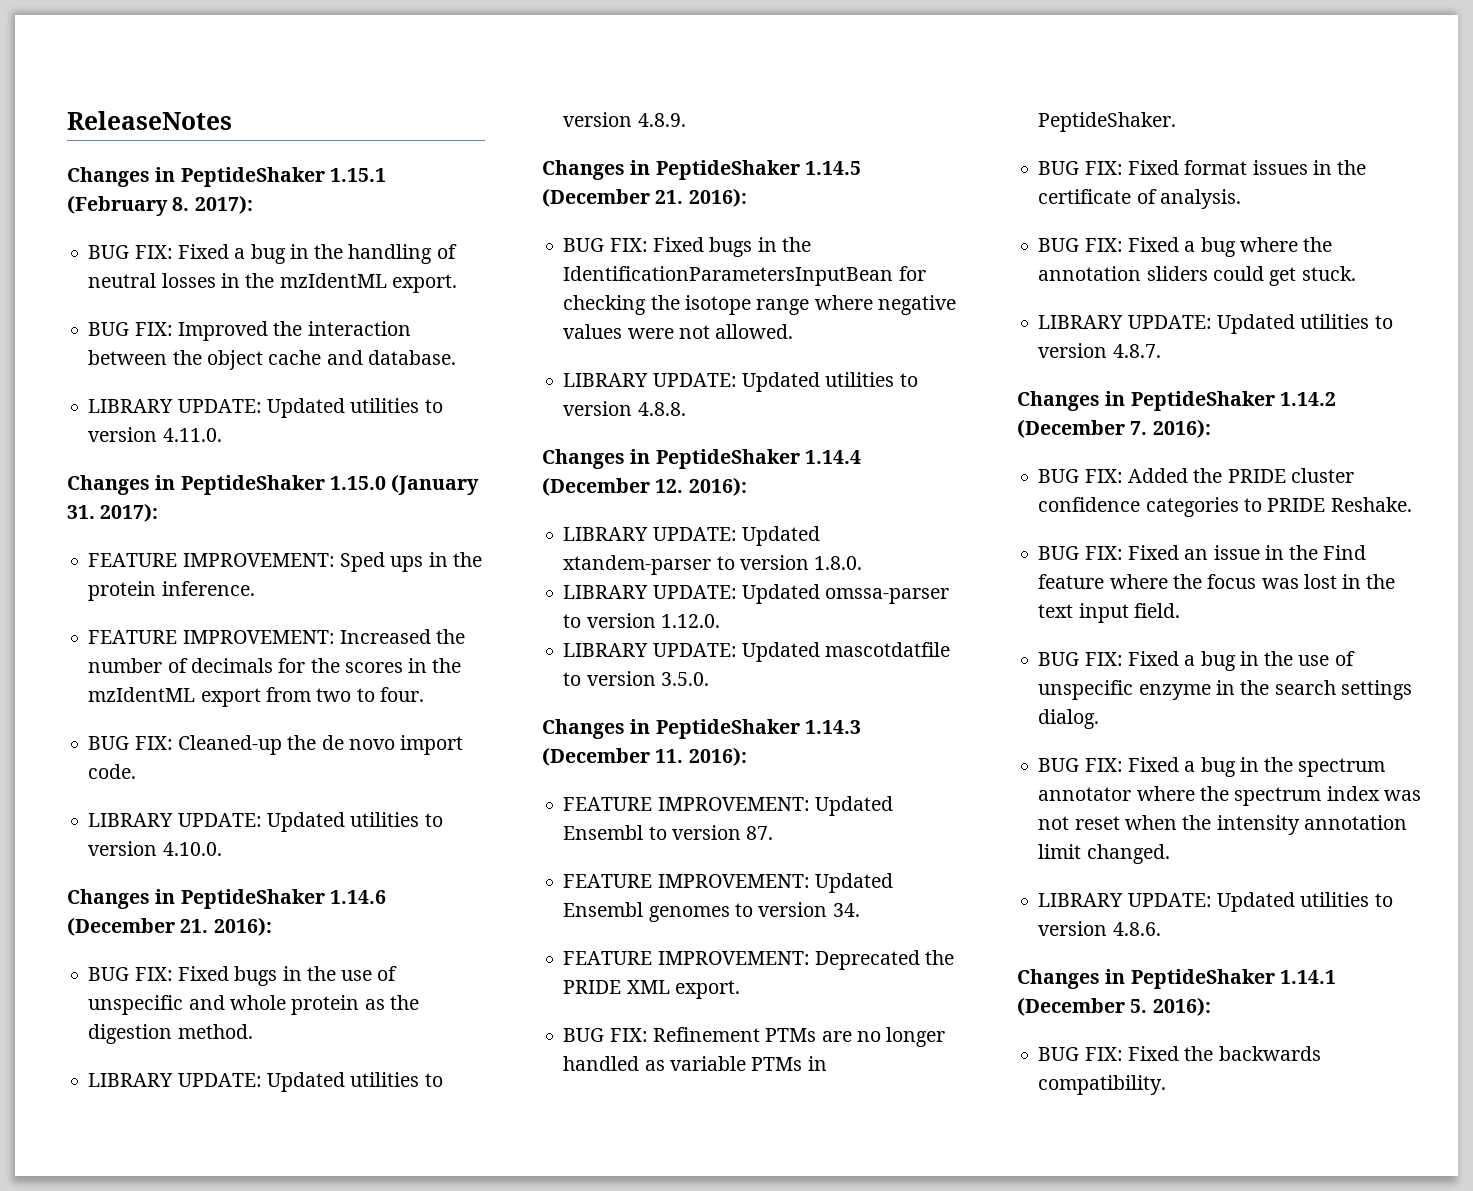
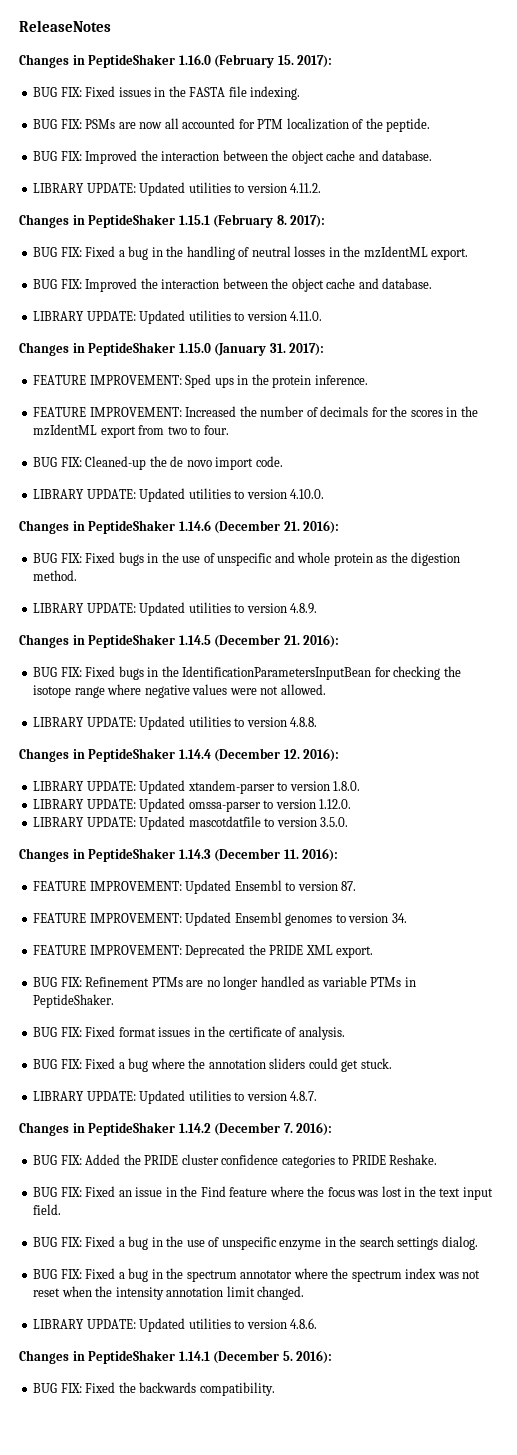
+ Changes in PeptideShaker 1.16.0 (February 15. 2017):
+ BUG FIX: Fixed issues in the FASTA file indexing.
+ BUG FIX: PSMs are now all accounted for PTM localization of the peptide.
+ BUG FIX: Improved the interaction between the object cache and database.
+ LIBRARY UPDATE: Updated utilities to version 4.11.2.

